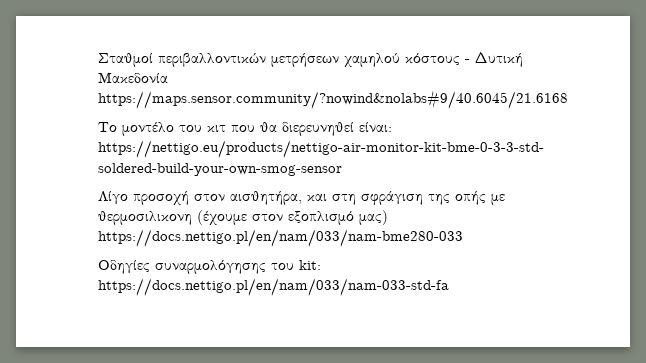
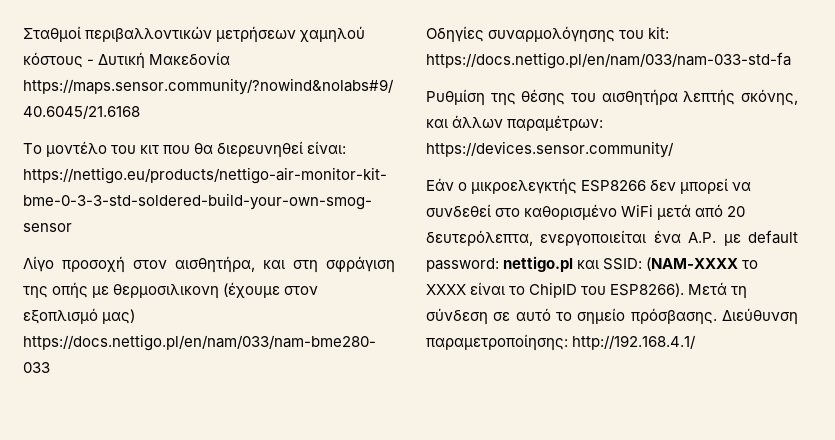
+ Ρυθμίση της θέσης του αισθητήρα λεπτής σκόνης, και άλλων παραμέτρων: https://devices.sensor.community/
+ Εάν ο μικροελεγκτής ESP8266 δεν μπορεί να συνδεθεί στο καθορισμένο WiFi μετά από 20 δευτερόλεπτα, ενεργοποιείται ένα A.P. με default password: nettigo.pl και SSID: (NAM-XXXX το XXXX είναι το ChipID του ESP8266). Μετά τη σύνδεση σε αυτό το σημείο πρόσβασης. Διεύθυνση παραμετροποίησης: http://192.168.4.1/

